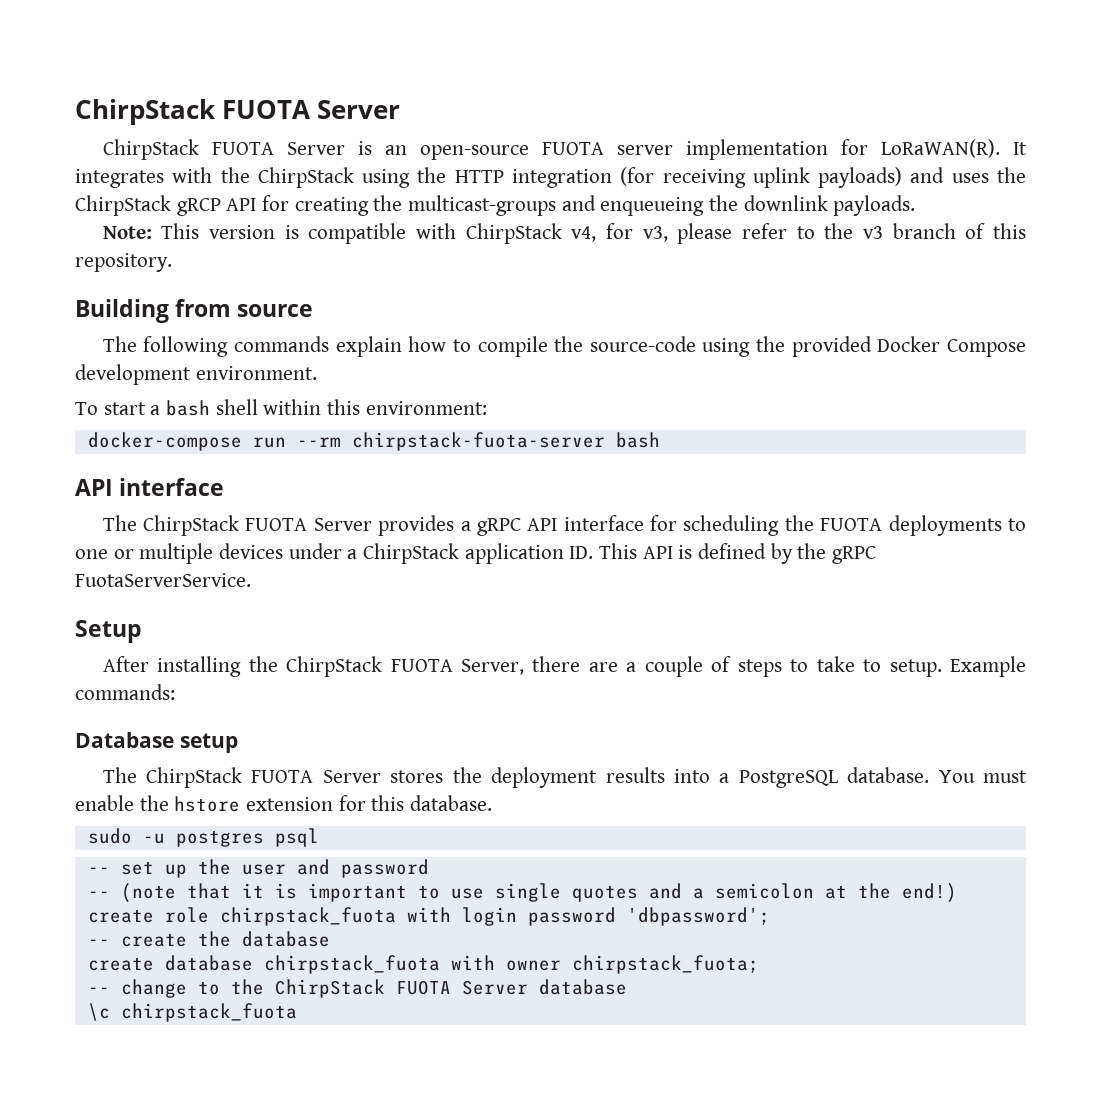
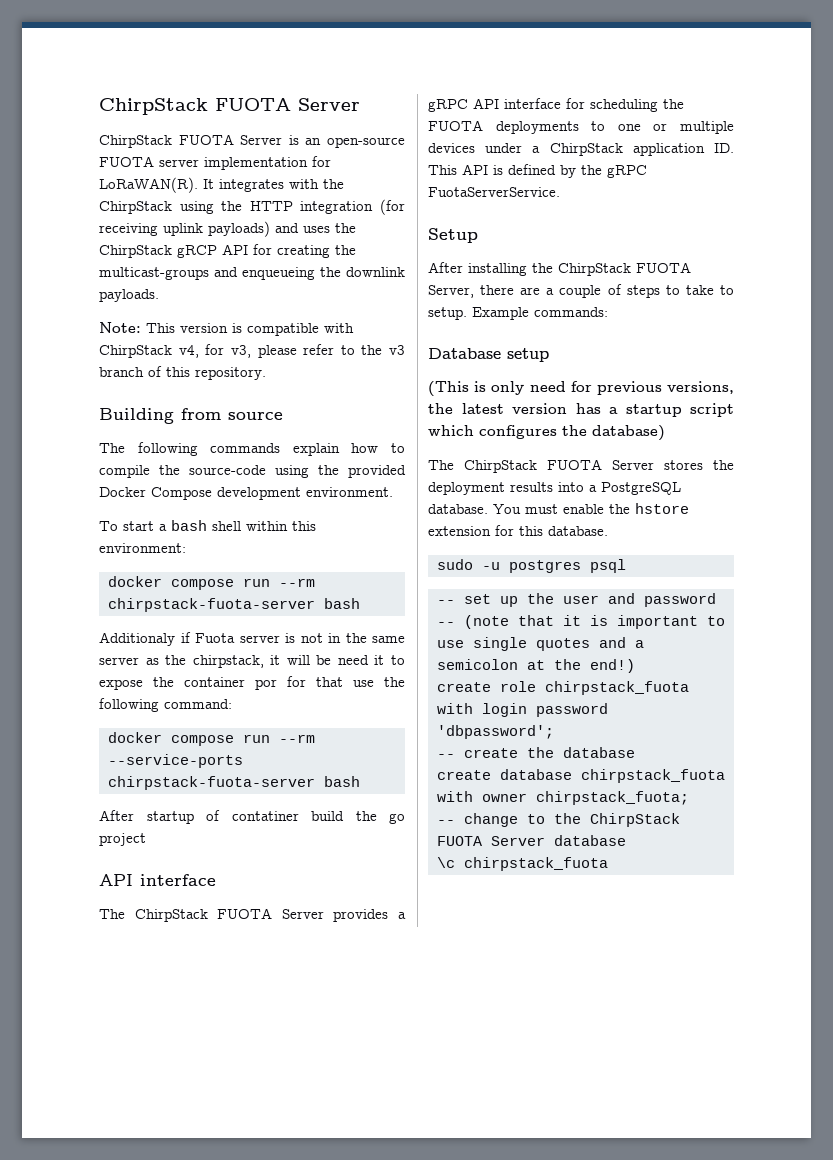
- docker-compose run --rm chirpstack-fuota-server bash
+ docker compose run --rm chirpstack-fuota-server bash
+ Additionaly if Fuota server is not in the same server as the chirpstack, it will be need it to expose the container por for that use the following command:
+ docker compose run --rm --service-ports chirpstack-fuota-server bash
+ After startup of contatiner build the go project
+ (This is only need for previous versions, the latest version has a startup script which configures the database)

